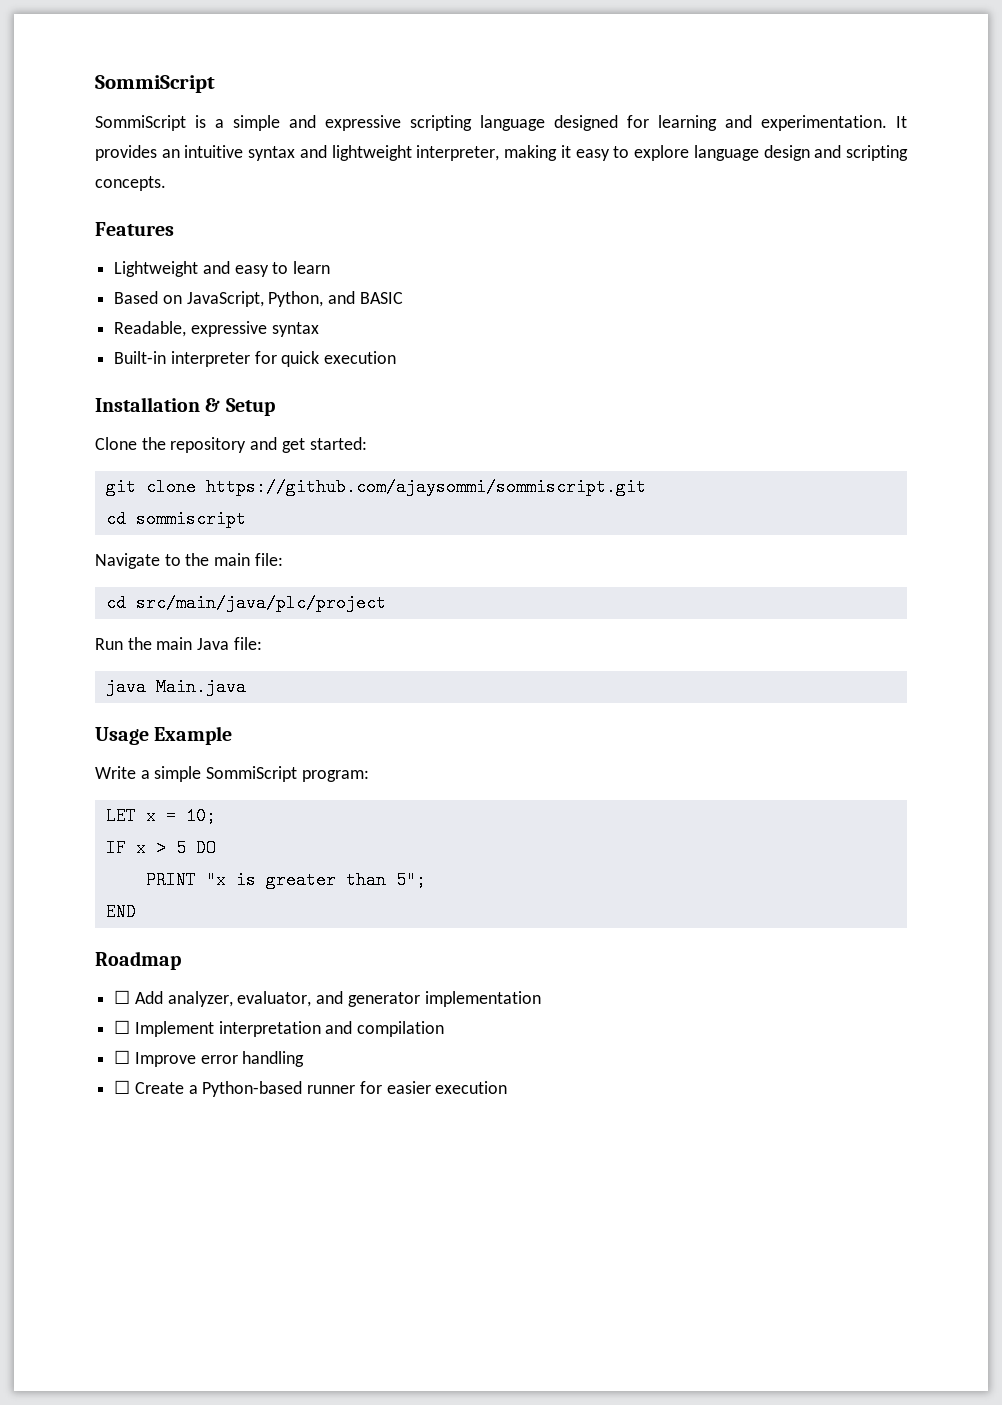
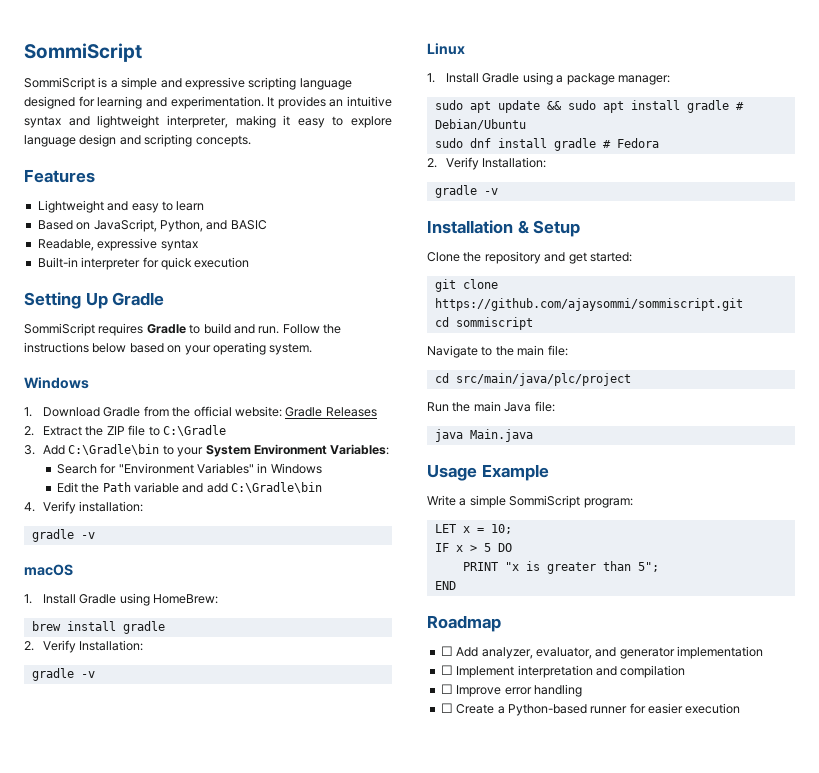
+ Setting Up Gradle
+ SommiScript requires Gradle to build and run. Follow the instructions below based on your operating system.
+ Windows
+ 1. Download Gradle from the official website: Gradle Releases
+ 2. Extract the ZIP file to C:\Gradle
+ 3. Add C:\Gradle\bin to your System Environment Variables:
+ Search for "Environment Variables" in Windows
+ Edit the Path variable and add C:\Gradle\bin
+ 4. Verify installation:
+ gradle -v
+ macOS
+ 1. Install Gradle using HomeBrew:
+ brew install gradle
+ 2. Verify Installation:
+ gradle -v
+ Linux
+ 1. Install Gradle using a package manager:
+ sudo apt update && sudo apt install gradle # Debian/Ubuntu
+ sudo dnf install gradle # Fedora
+ 2. Verify Installation:
+ gradle -v

